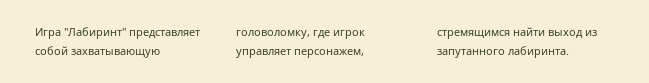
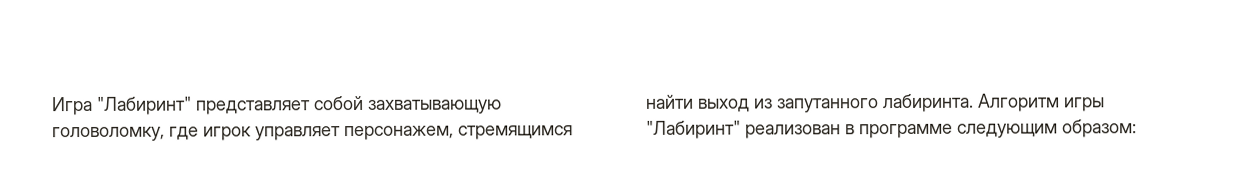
+ Алгоритм игры "Лабиринт" реализован в программе следующим образом:

